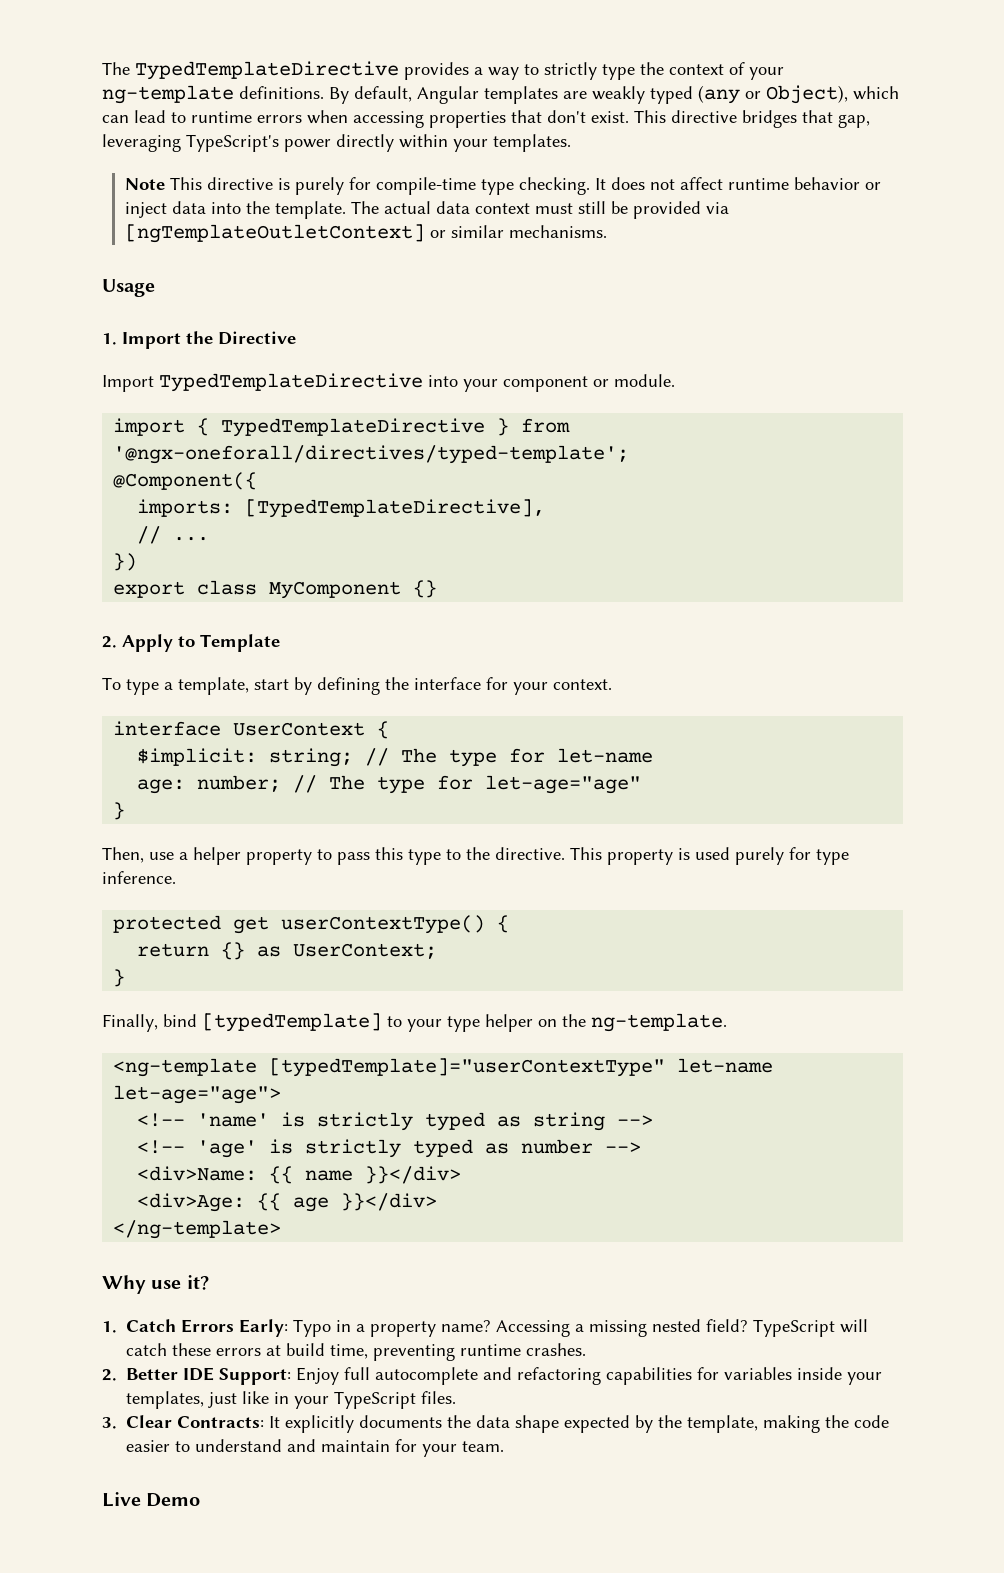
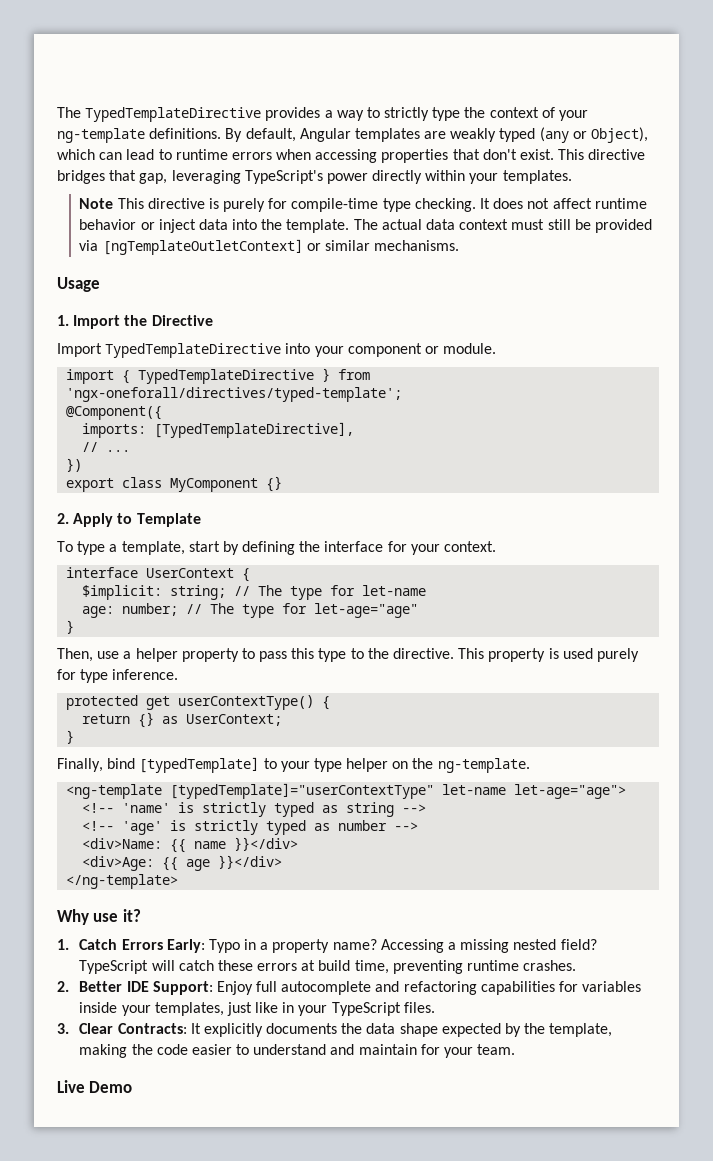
- import { TypedTemplateDirective } from '@ngx-oneforall/directives/typed-template';
+ import { TypedTemplateDirective } from 'ngx-oneforall/directives/typed-template';

